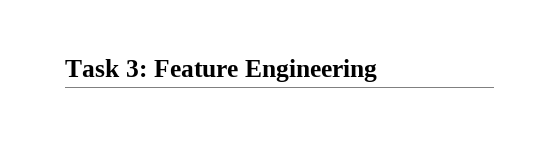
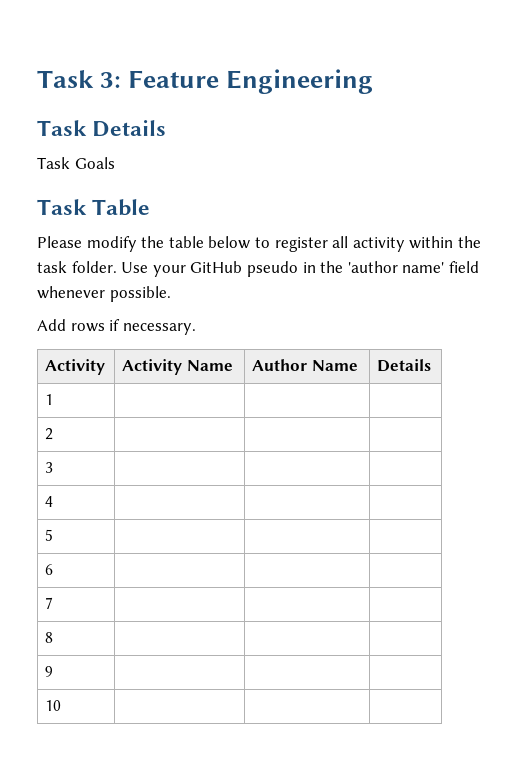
+ Task Details
+ Task Goals
+ Task Table
+ Please modify the table below to register all activity within the task folder. Use your GitHub pseudo in the 'author name' field whenever possible.
+ Add rows if necessary.
+ Activity | Activity Name | Author Name | Details
+ 1 | | |
+ 2 | | |
+ 3 | | |
+ 4 | | |
+ 5 | | |
+ 6 | | |
+ 7 | | |
+ 8 | | |
+ 9 | | |
+ 10 | | |

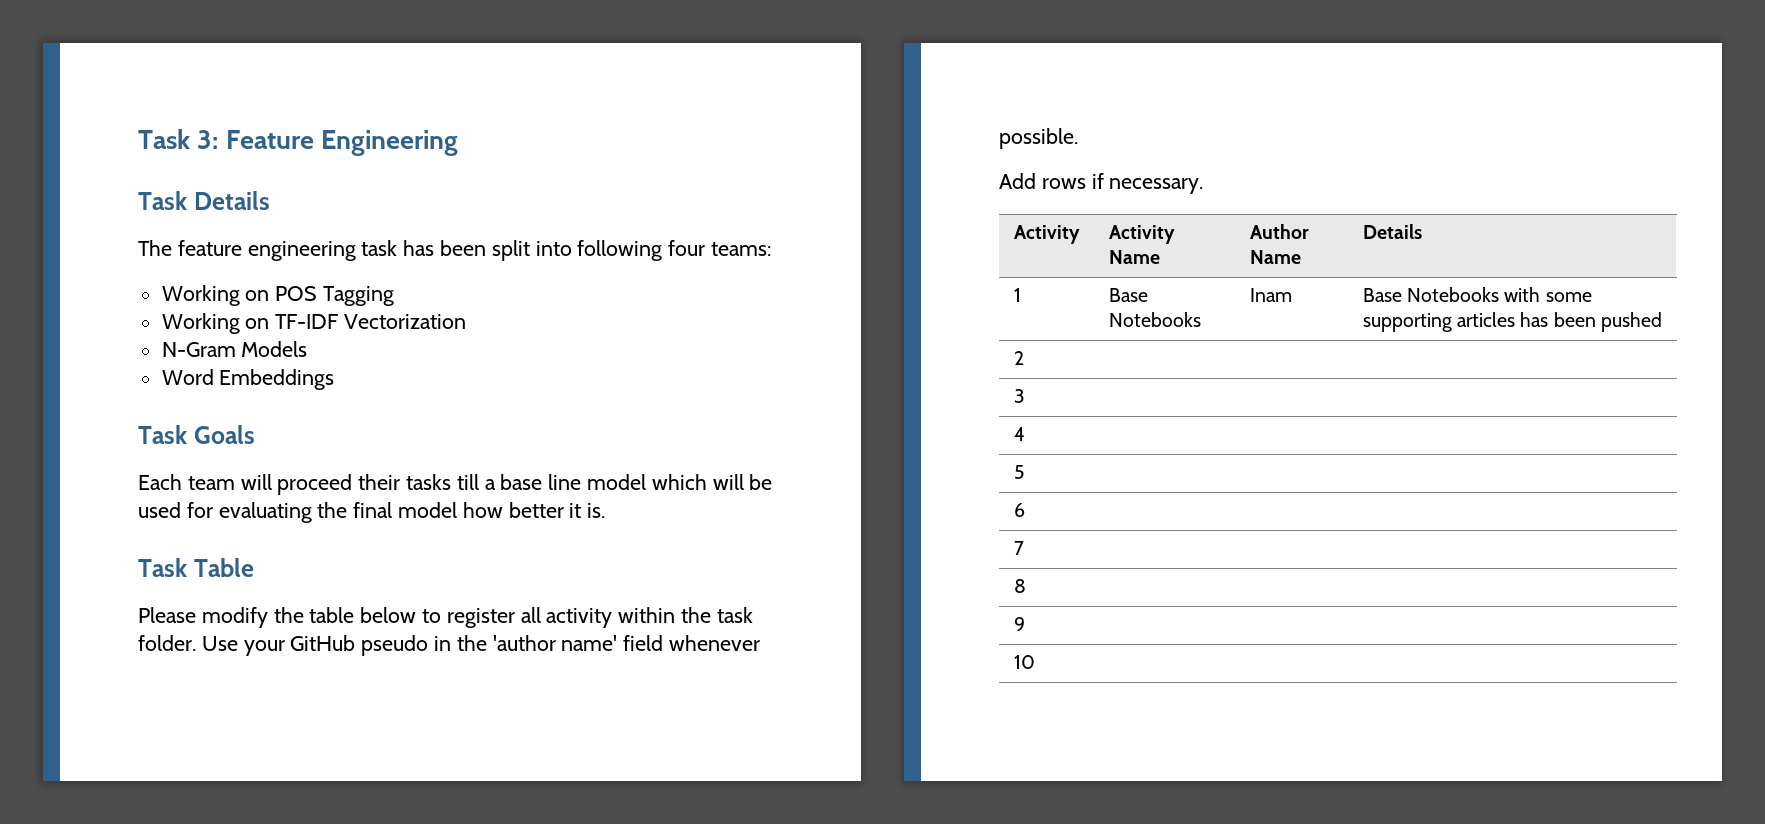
+ The feature engineering task has been split into following four teams:
+ Working on POS Tagging
+ Working on TF-IDF Vectorization
+ N-Gram Models
+ Word Embeddings
  Task Goals
+ Each team will proceed their tasks till a base line model which will be used for evaluating the final model how better it is.
- 1 | | |
+ 1 | Base Notebooks | Inam | Base Notebooks with some supporting articles has been pushed

